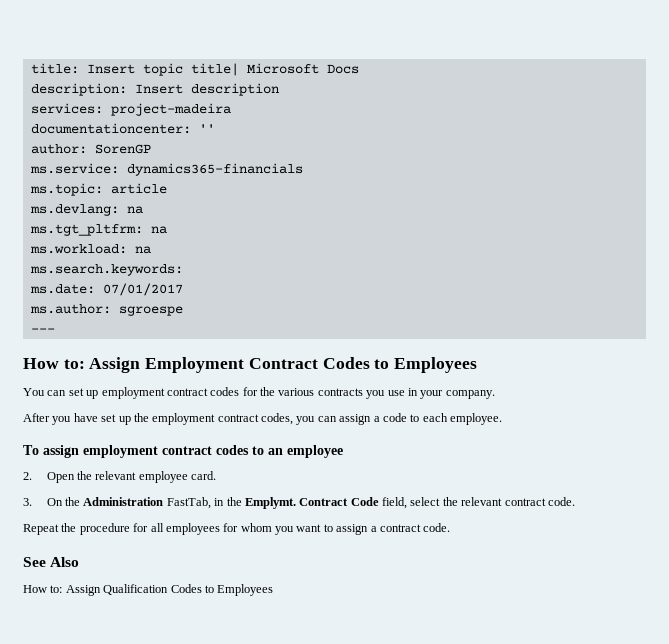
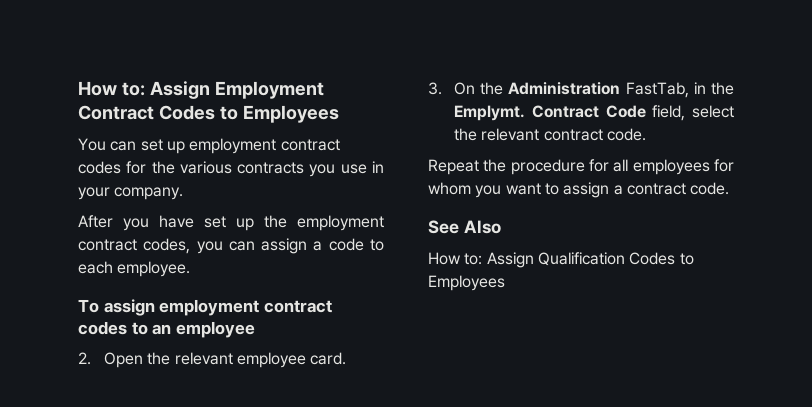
- title: Insert topic title| Microsoft Docs
- description: Insert description
- services: project-madeira
- documentationcenter: ''
- author: SorenGP
- ms.service: dynamics365-financials
- ms.topic: article
- ms.devlang: na
- ms.tgt_pltfrm: na
- ms.workload: na
- ms.search.keywords:
- ms.date: 07/01/2017
- ms.author: sgroespe
- ---

